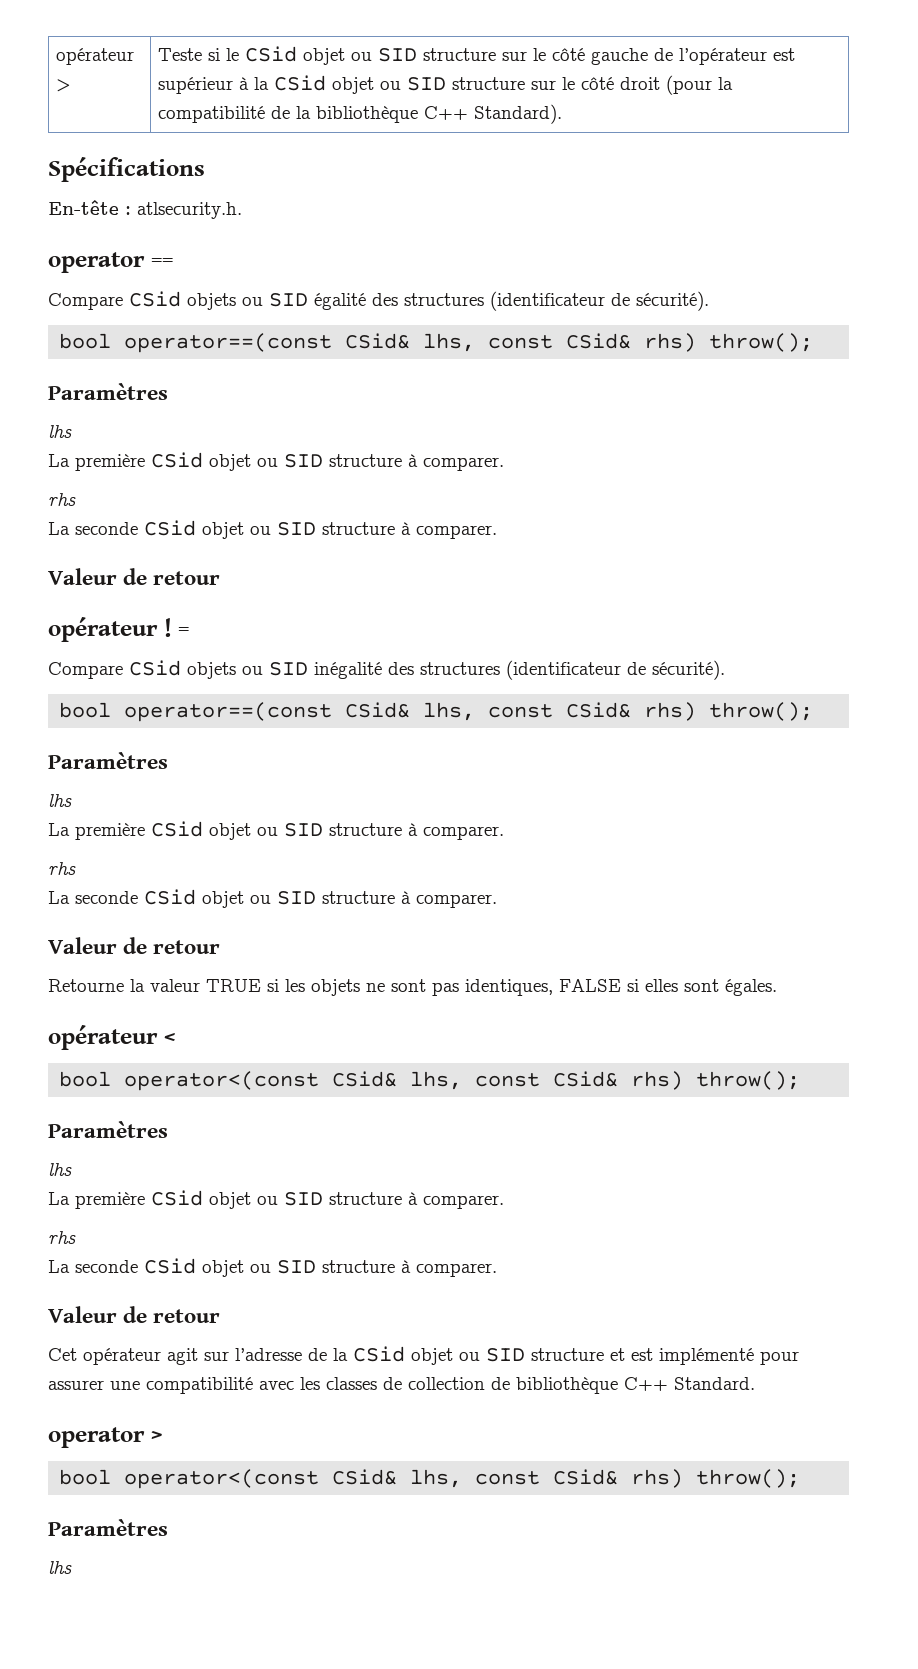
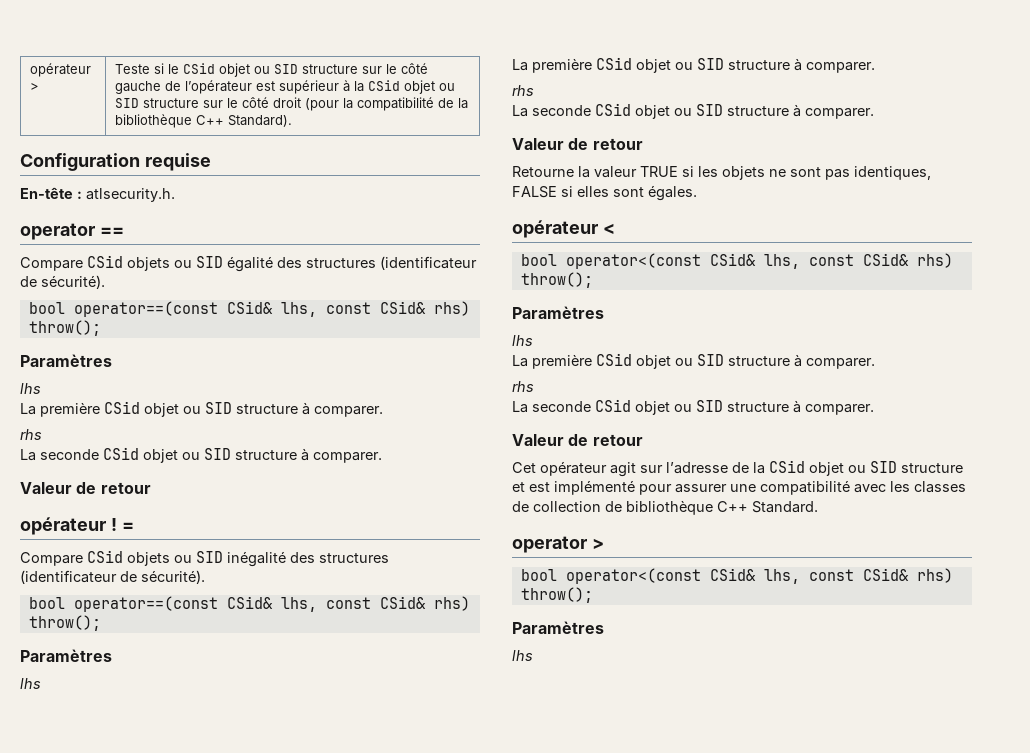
- Spécifications
+ Configuration requise

